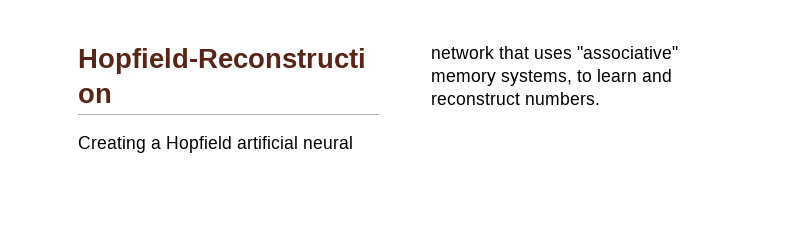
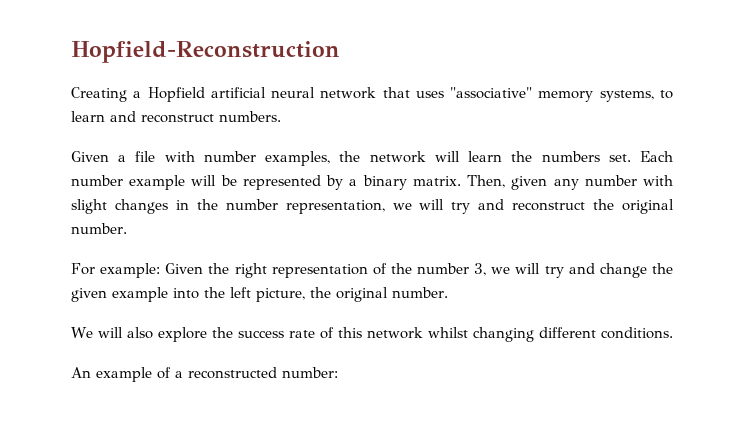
+ Given a file with number examples, the network will learn the numbers set. Each number example will be represented by a binary matrix. Then, given any number with slight changes in the number representation, we will try and reconstruct the original number.
+ For example: Given the right representation of the number 3, we will try and change the given example into the left picture, the original number.
+ We will also explore the success rate of this network whilst changing different conditions.
+ An example of a reconstructed number:

